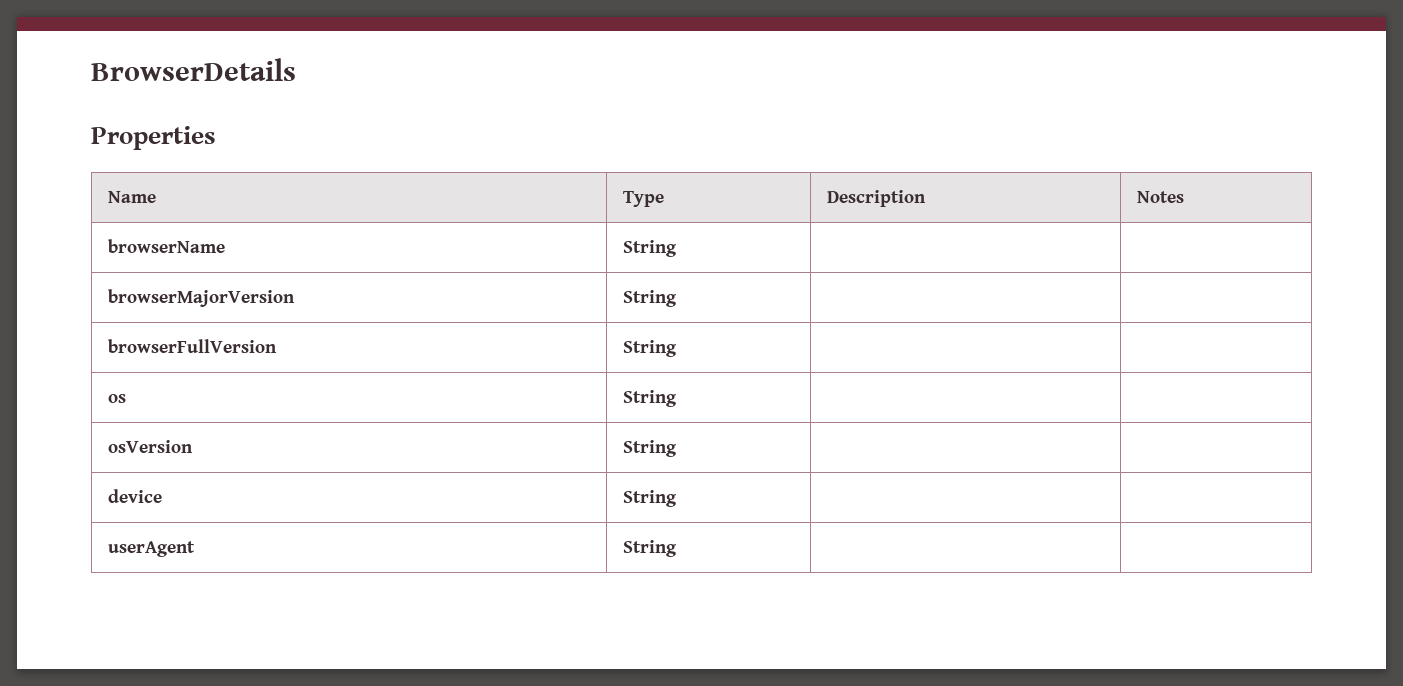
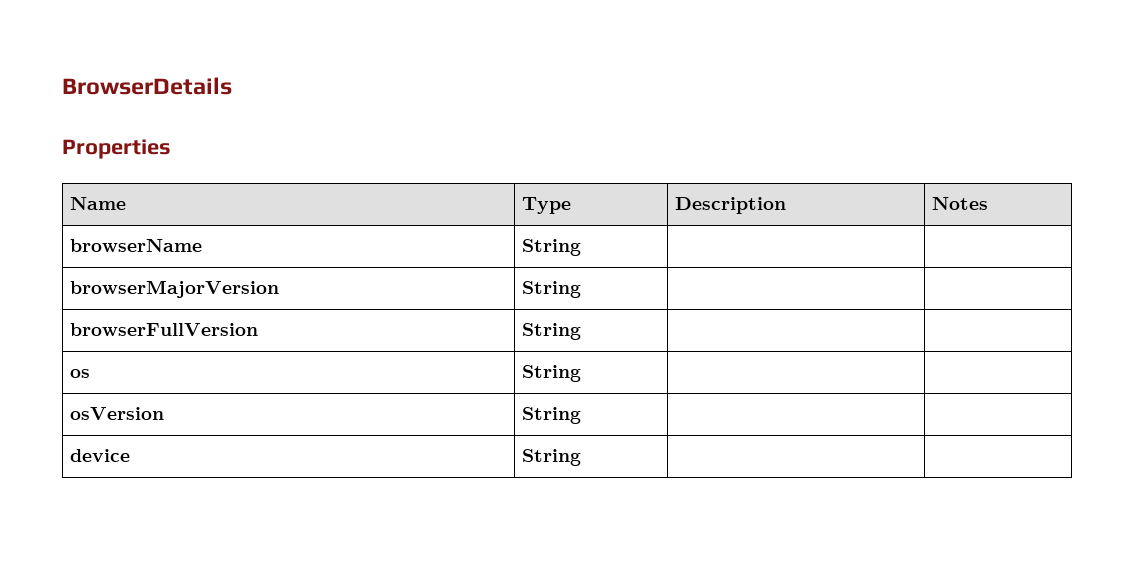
- userAgent | String | |

